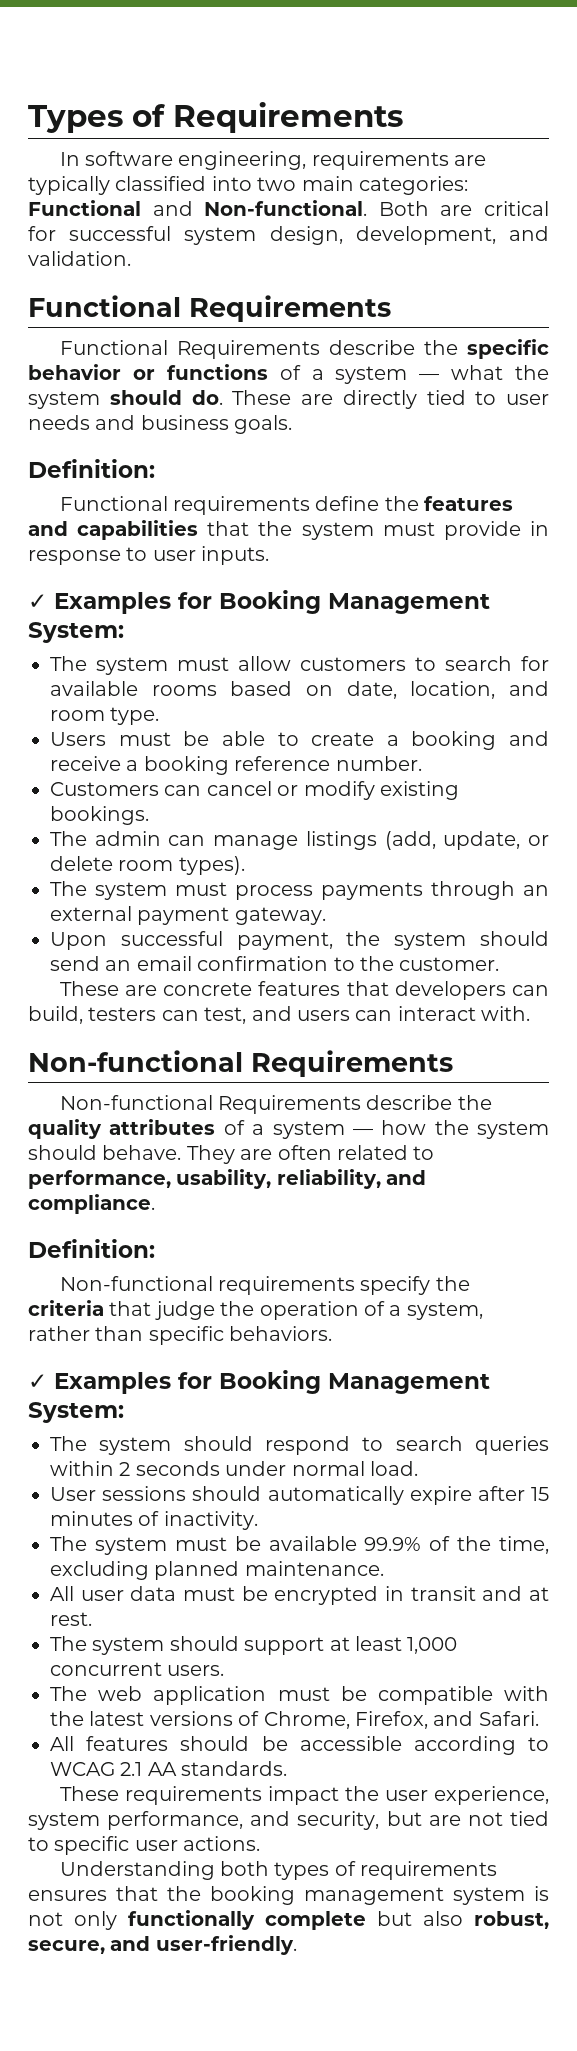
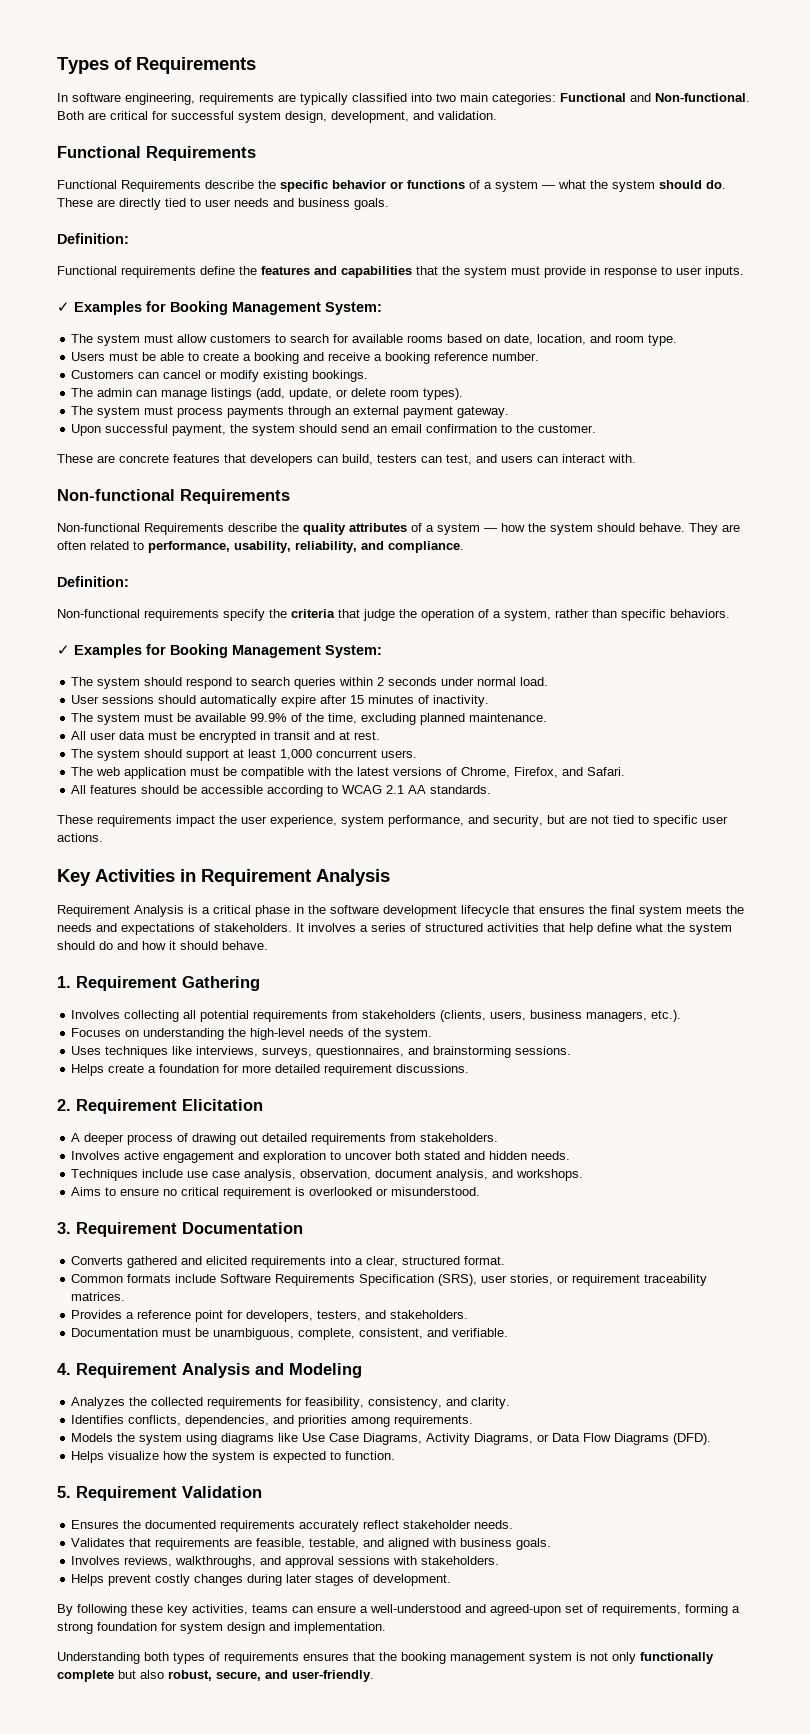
+ Key Activities in Requirement Analysis
+ Requirement Analysis is a critical phase in the software development lifecycle that ensures the final system meets the needs and expectations of stakeholders. It involves a series of structured activities that help define what the system should do and how it should behave.
+ 1. Requirement Gathering
+ Involves collecting all potential requirements from stakeholders (clients, users, business managers, etc.).
+ Focuses on understanding the high-level needs of the system.
+ Uses techniques like interviews, surveys, questionnaires, and brainstorming sessions.
+ Helps create a foundation for more detailed requirement discussions.
+ 2. Requirement Elicitation
+ A deeper process of drawing out detailed requirements from stakeholders.
+ Involves active engagement and exploration to uncover both stated and hidden needs.
+ Techniques include use case analysis, observation, document analysis, and workshops.
+ Aims to ensure no critical requirement is overlooked or misunderstood.
+ 3. Requirement Documentation
+ Converts gathered and elicited requirements into a clear, structured format.
+ Common formats include Software Requirements Specification (SRS), user stories, or requirement traceability matrices.
+ Provides a reference point for developers, testers, and stakeholders.
+ Documentation must be unambiguous, complete, consistent, and verifiable.
+ 4. Requirement Analysis and Modeling
+ Analyzes the collected requirements for feasibility, consistency, and clarity.
+ Identifies conflicts, dependencies, and priorities among requirements.
+ Models the system using diagrams like Use Case Diagrams, Activity Diagrams, or Data Flow Diagrams (DFD).
+ Helps visualize how the system is expected to function.
+ 5. Requirement Validation
+ Ensures the documented requirements accurately reflect stakeholder needs.
+ Validates that requirements are feasible, testable, and aligned with business goals.
+ Involves reviews, walkthroughs, and approval sessions with stakeholders.
+ Helps prevent costly changes during later stages of development.
+ By following these key activities, teams can ensure a well-understood and agreed-upon set of requirements, forming a strong foundation for system design and implementation.

